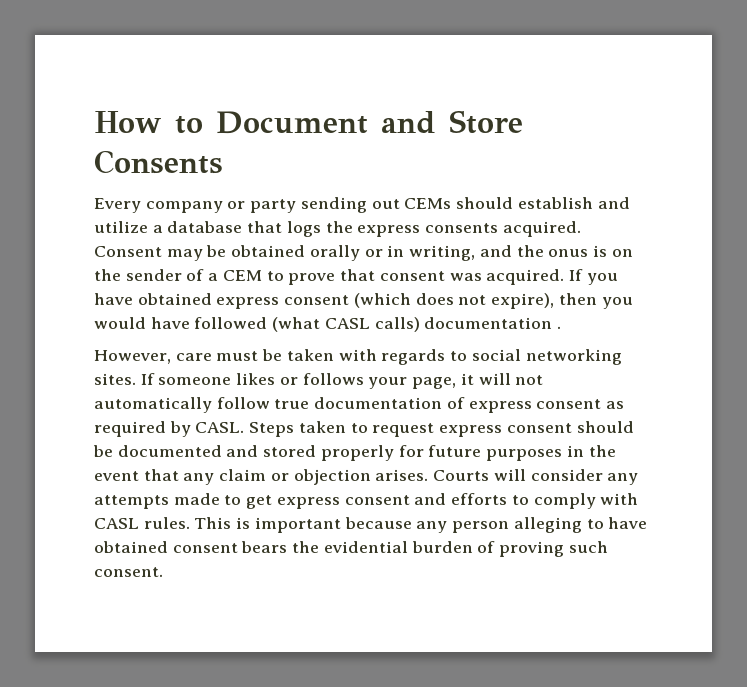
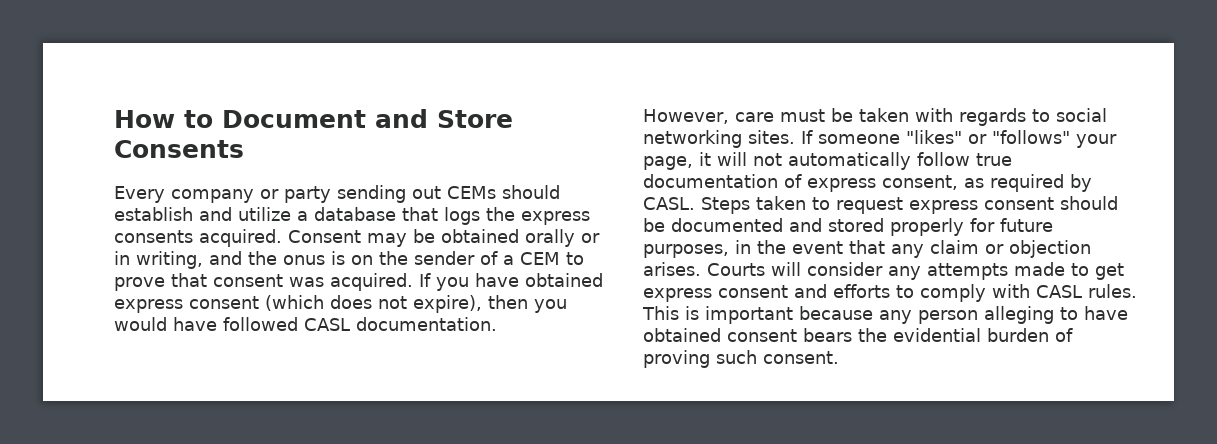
- If you have obtained express consent (which does not expire), then you would have followed (what CASL calls) documentation .
+ If you have obtained express consent (which does not expire), then you would have followed CASL documentation.
- If someone likes or follows your page, it will not automatically follow true documentation of express consent as required by CASL.
+ If someone "likes" or "follows" your page, it will not automatically follow true documentation of express consent, as required by CASL.
- Steps taken to request express consent should be documented and stored properly for future purposes in the event that any claim or objection arises.
+ Steps taken to request express consent should be documented and stored properly for future purposes, in the event that any claim or objection arises.

